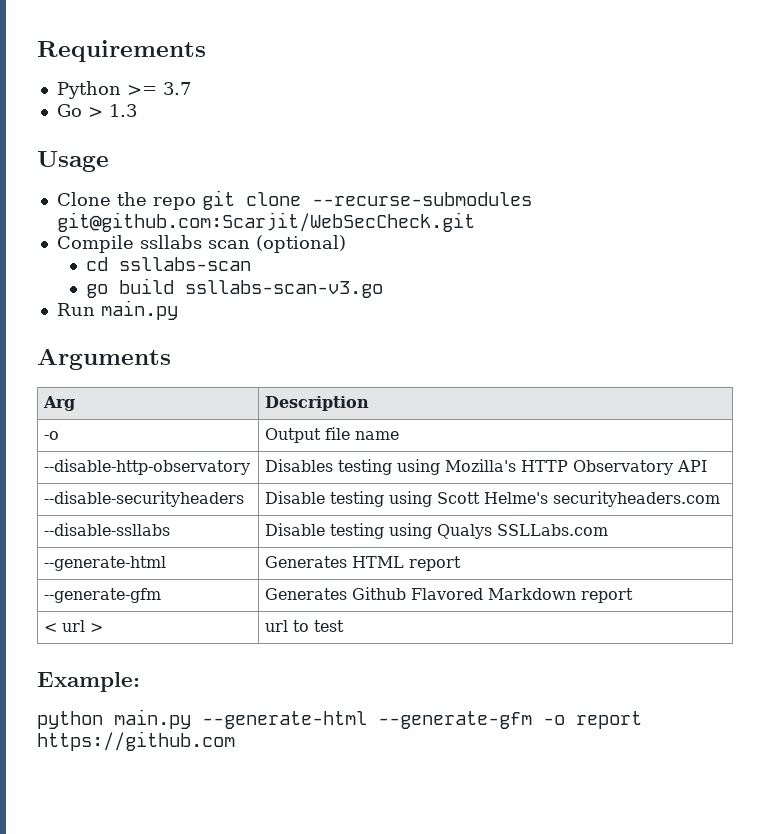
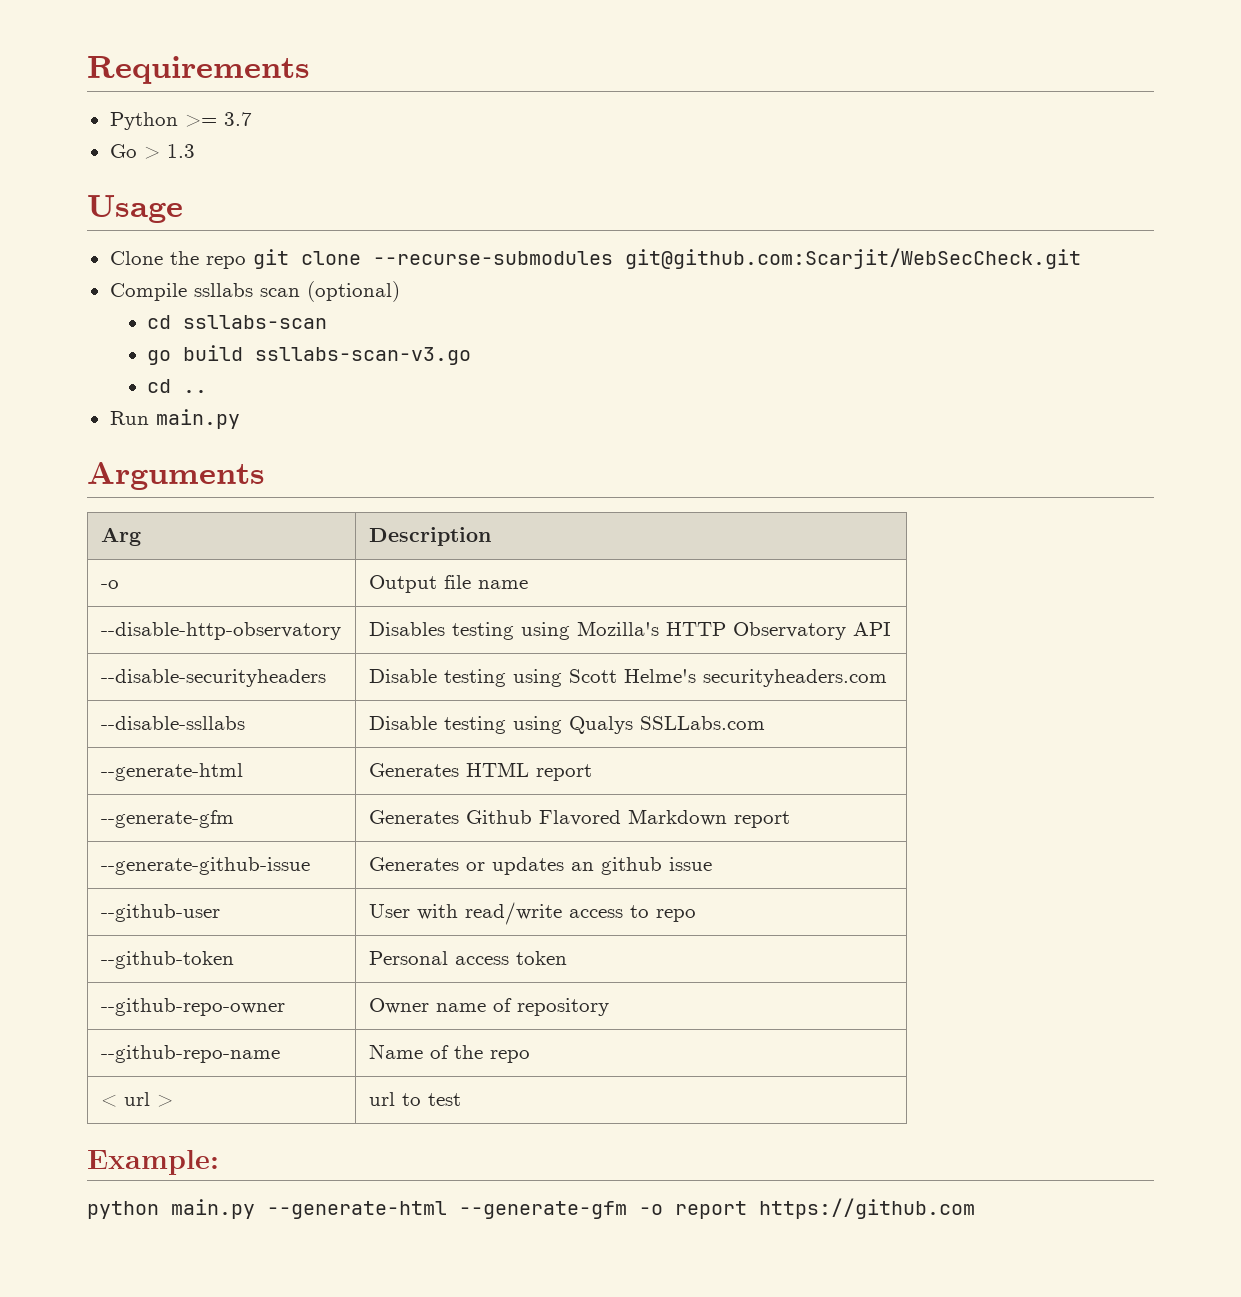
+ cd ..
+ --generate-github-issue | Generates or updates an github issue
+ --github-user | User with read/write access to repo
+ --github-token | Personal access token
+ --github-repo-owner | Owner name of repository
+ --github-repo-name | Name of the repo

